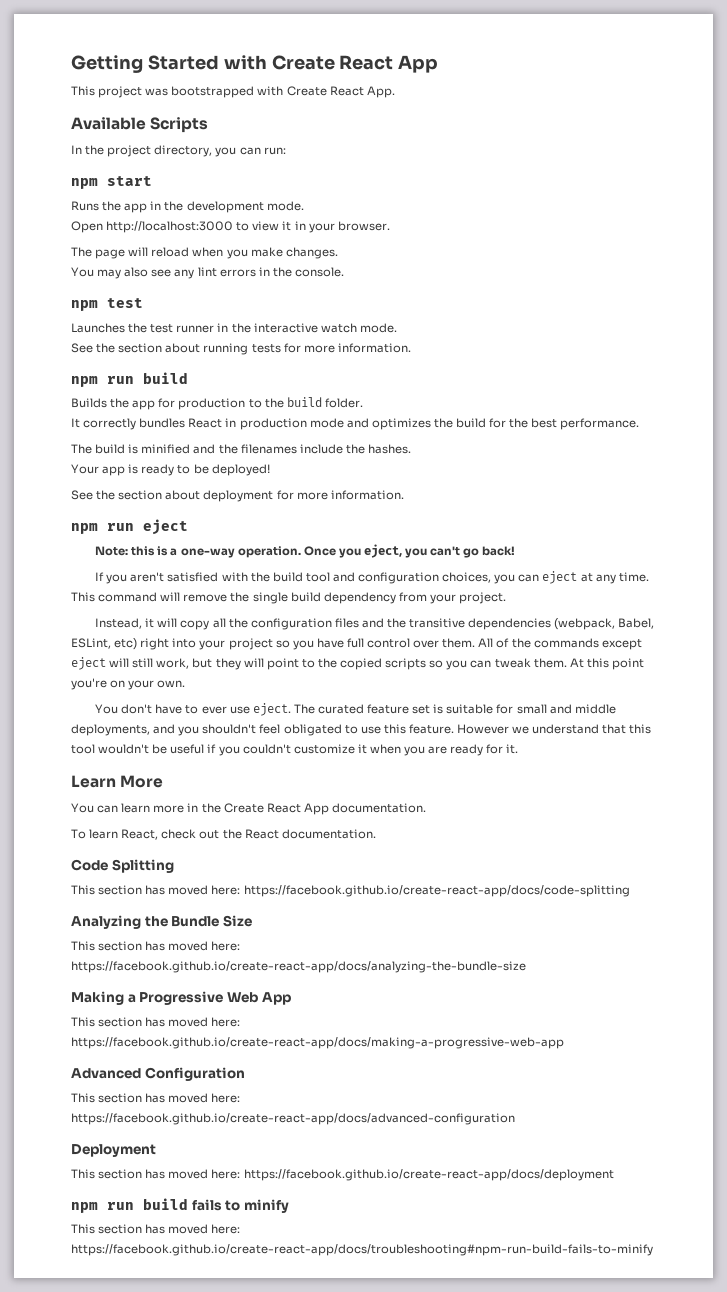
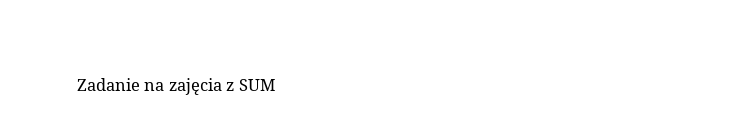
- Getting Started with Create React App
- This project was bootstrapped with Create React App.
- Available Scripts
- In the project directory, you can run:
- npm start
- Runs the app in the development mode.
- Open http://localhost:3000 to view it in your browser.
- The page will reload when you make changes.
- You may also see any lint errors in the console.
- npm test
- Launches the test runner in the interactive watch mode.
- See the section about running tests for more information.
- npm run build
- Builds the app for production to the build folder.
- It correctly bundles React in production mode and optimizes the build for the best performance.
- The build is minified and the filenames include the hashes.
- Your app is ready to be deployed!
- See the section about deployment for more information.
- npm run eject
- Note: this is a one-way operation. Once you eject, you can't go back!
- If you aren't satisfied with the build tool and configuration choices, you can eject at any time. This command will remove the single build dependency from your project.
- Instead, it will copy all the configuration files and the transitive dependencies (webpack, Babel, ESLint, etc) right into your project so you have full control over them. All of the commands except eject will still work, but they will point to the copied scripts so you can tweak them. At this point you're on your own.
- You don't have to ever use eject. The curated feature set is suitable for small and middle deployments, and you shouldn't feel obligated to use this feature. However we understand that this tool wouldn't be useful if you couldn't customize it when you are ready for it.
- Learn More
- You can learn more in the Create React App documentation.
- To learn React, check out the React documentation.
- Code Splitting
- This section has moved here: https://facebook.github.io/create-react-app/docs/code-splitting
- Analyzing the Bundle Size
- This section has moved here: https://facebook.github.io/create-react-app/docs/analyzing-the-bundle-size
- Making a Progressive Web App
- This section has moved here: https://facebook.github.io/create-react-app/docs/making-a-progressive-web-app
- Advanced Configuration
- This section has moved here: https://facebook.github.io/create-react-app/docs/advanced-configuration
- Deployment
- This section has moved here: https://facebook.github.io/create-react-app/docs/deployment
- npm run build fails to minify
- This section has moved here: https://facebook.github.io/create-react-app/docs/troubleshooting#npm-run-build-fails-to-minify
+ Zadanie na zajęcia z SUM

